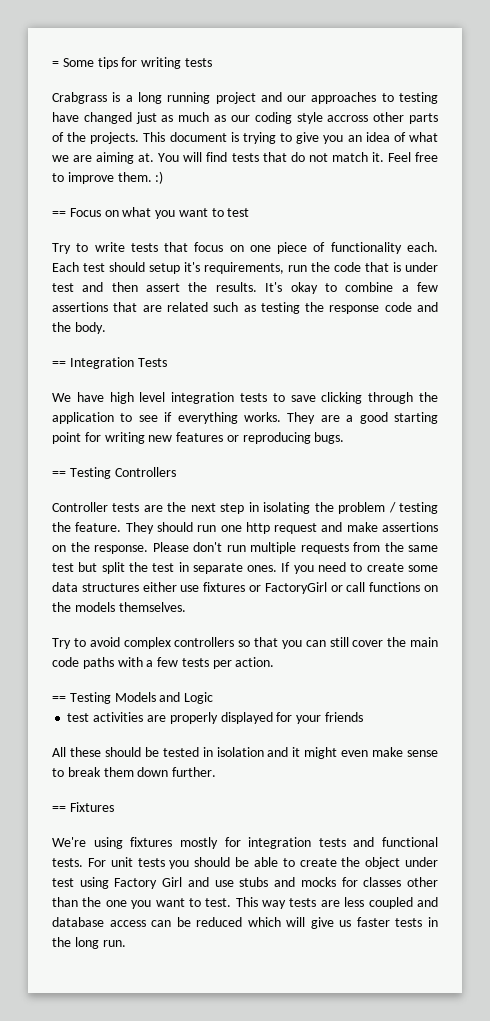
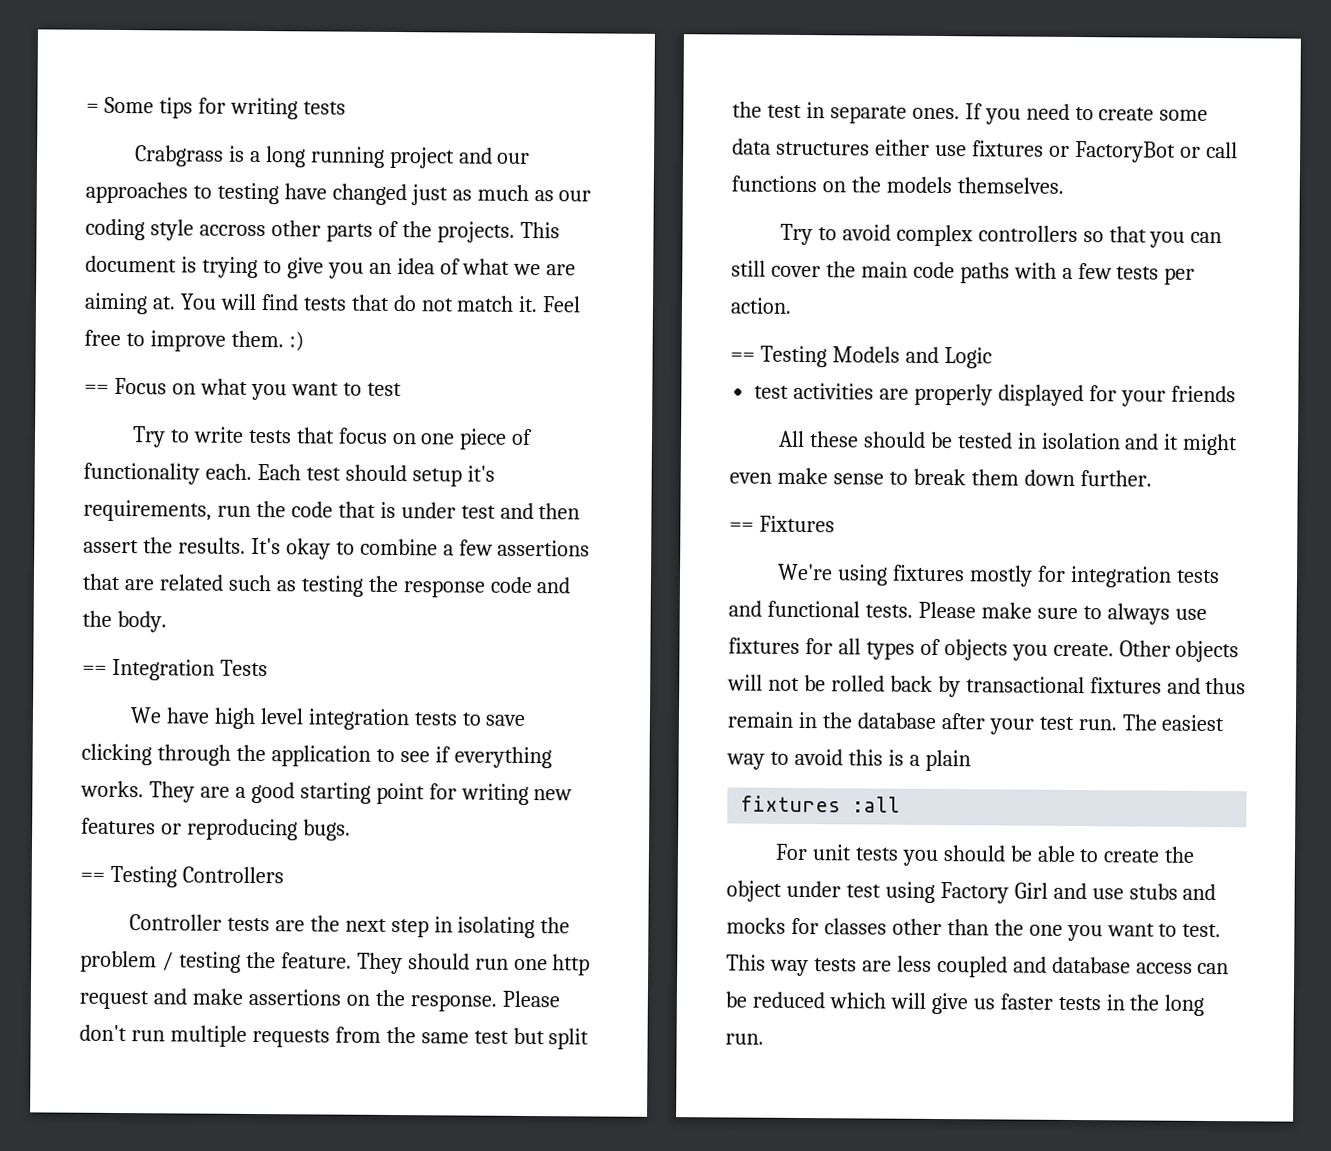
- If you need to create some data structures either use fixtures or FactoryGirl or call functions on the models themselves.
+ If you need to create some data structures either use fixtures or FactoryBot or call functions on the models themselves.
- We're using fixtures mostly for integration tests and functional tests. For unit tests you should be able to create the object under test using Factory Girl and use stubs and mocks for classes other than the one you want to test.
+ We're using fixtures mostly for integration tests and functional tests. Please make sure to always use fixtures for all types of objects you create. Other objects will not be rolled back by transactional fixtures and thus remain in the database after your test run. The easiest way to avoid this is a plain
+ fixtures :all
+ For unit tests you should be able to create the object under test using Factory Girl and use stubs and mocks for classes other than the one you want to test.

